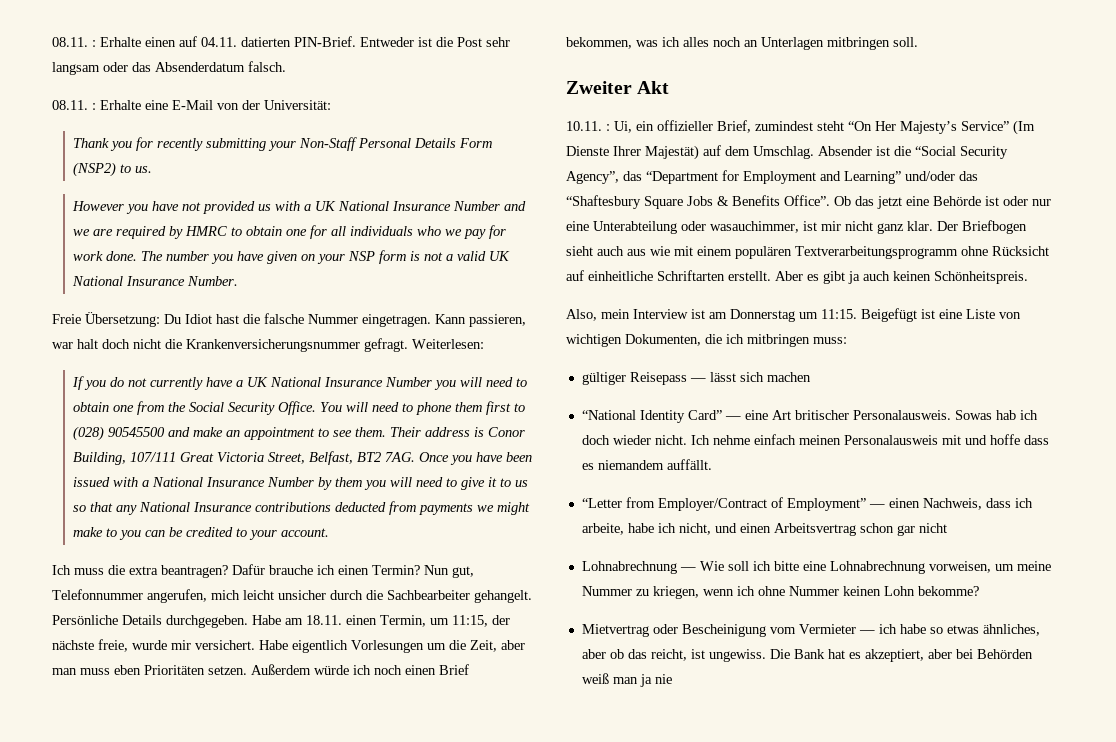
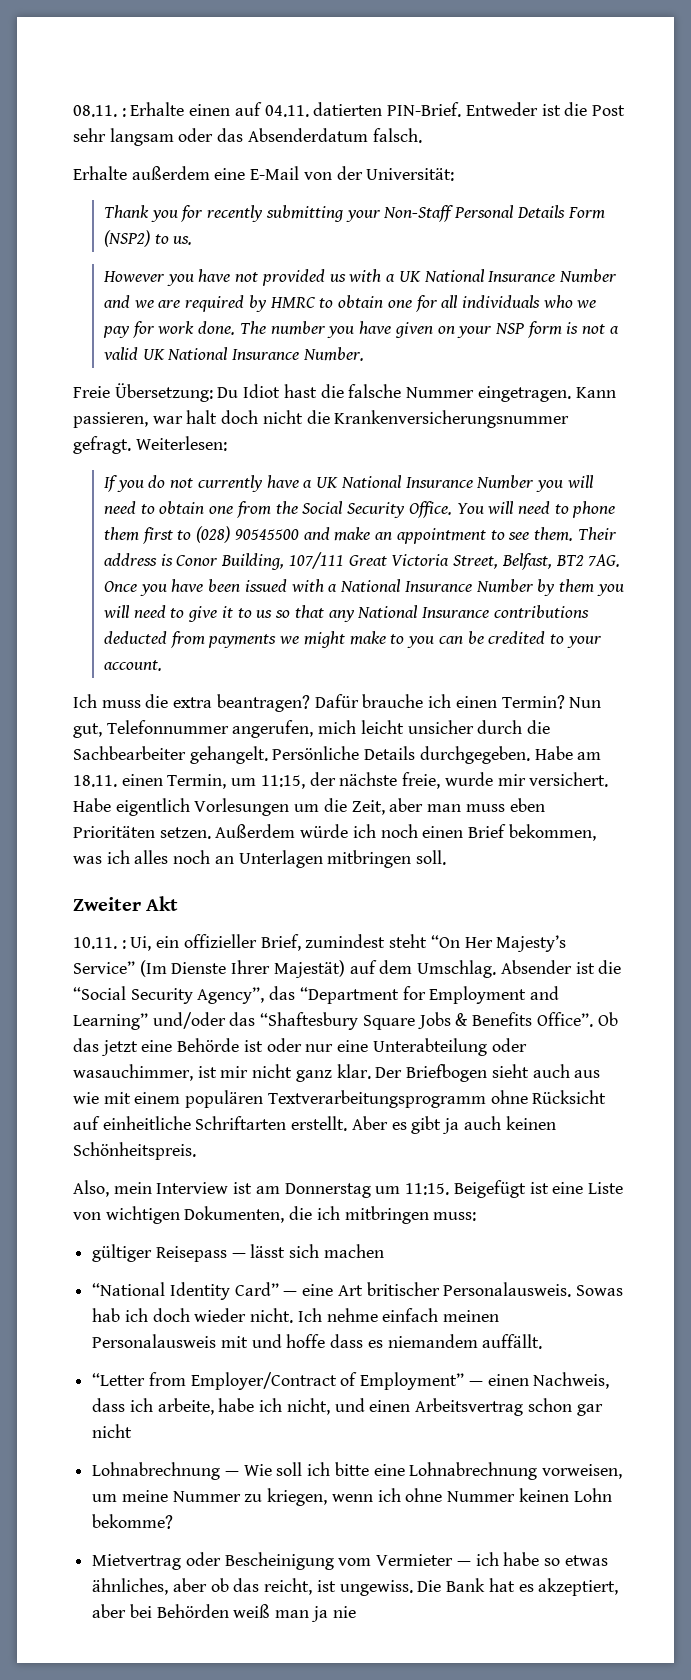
- 08.11. : Erhalte eine E-Mail von der Universität:
+ Erhalte außerdem eine E-Mail von der Universität:

